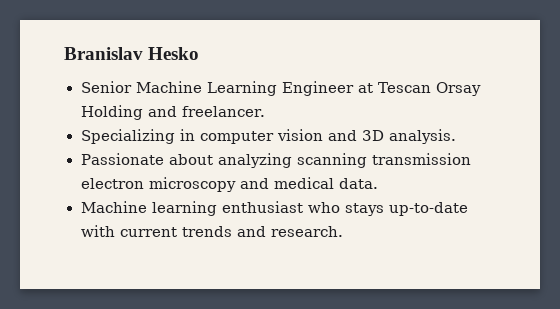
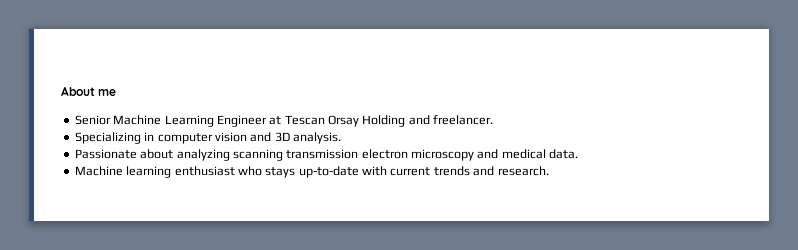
- Branislav Hesko
+ About me

